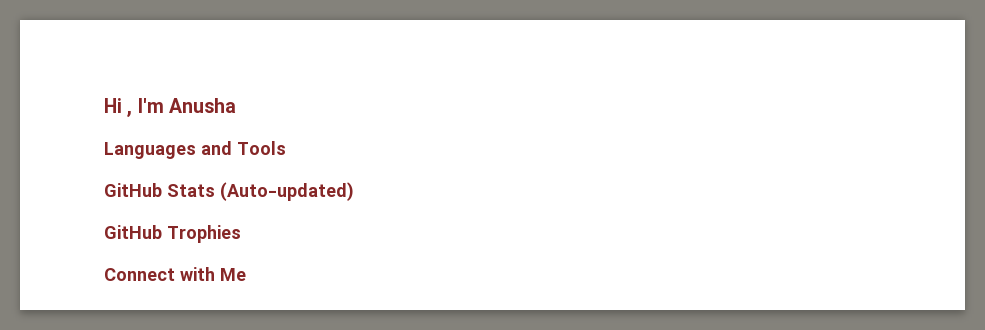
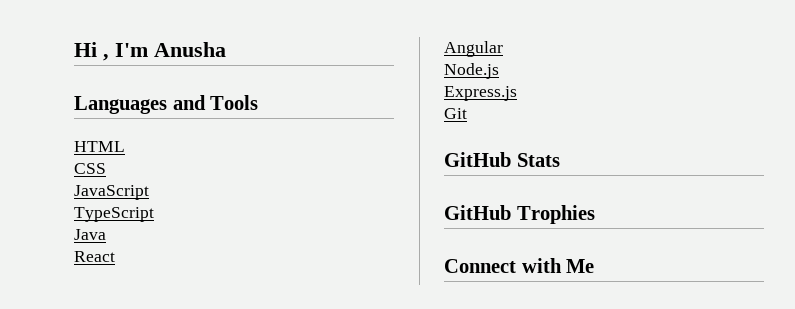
+ HTML
+ CSS
+ JavaScript
+ TypeScript
+ Java
+ React
+ Angular
+ Node.js
+ Express.js
+ Git
- GitHub Stats (Auto-updated)
+ GitHub Stats

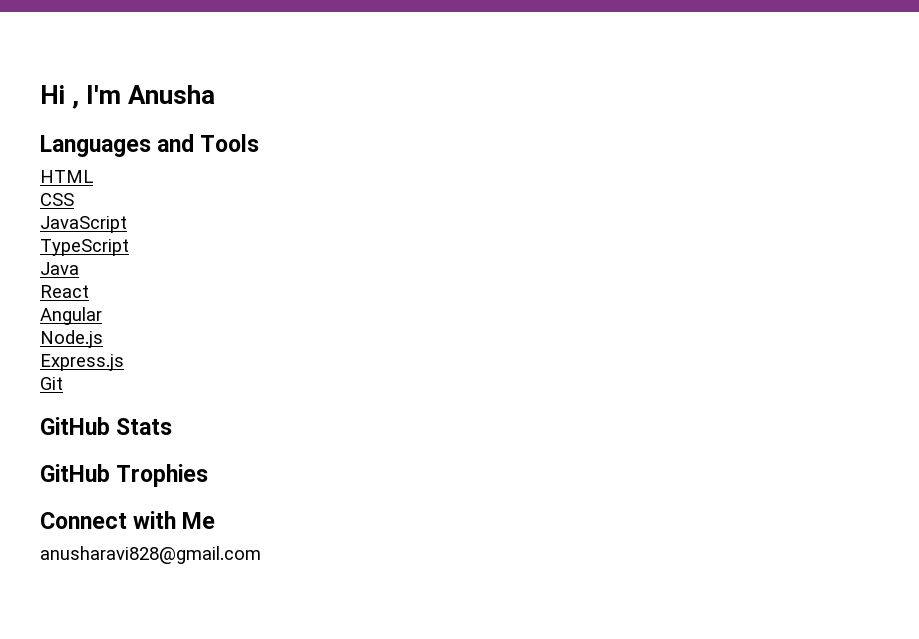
+ anusharavi828@gmail.com

